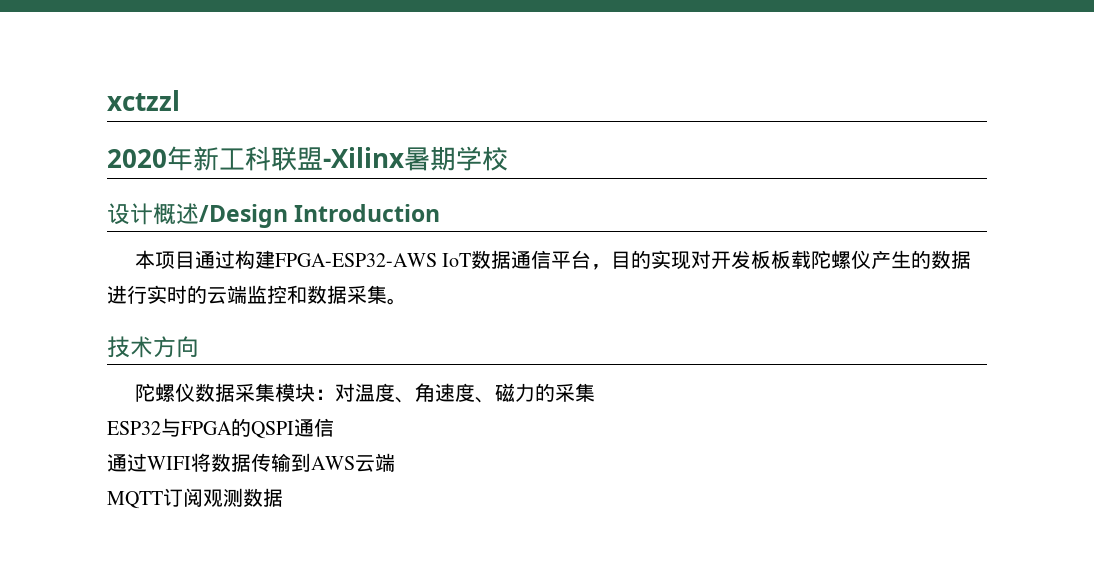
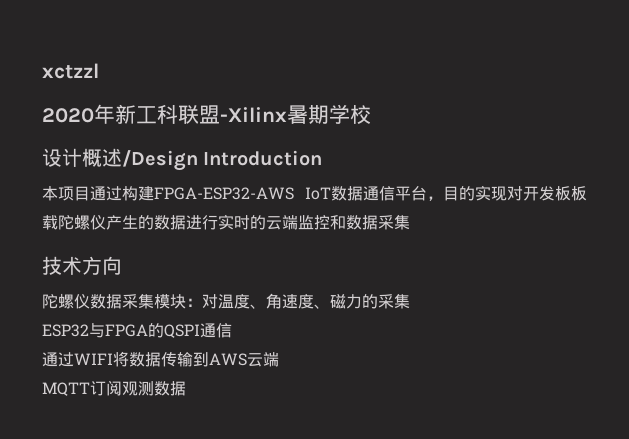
- 本项目通过构建FPGA-ESP32-AWS IoT数据通信平台，目的实现对开发板板载陀螺仪产生的数据进行实时的云端监控和数据采集。
+ 本项目通过构建FPGA-ESP32-AWS IoT数据通信平台，目的实现对开发板板载陀螺仪产生的数据进行实时的云端监控和数据采集

